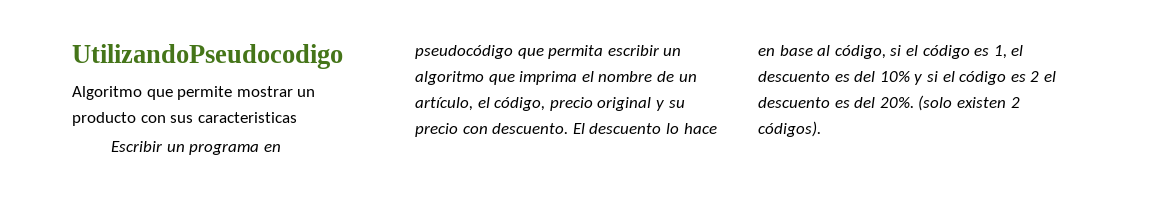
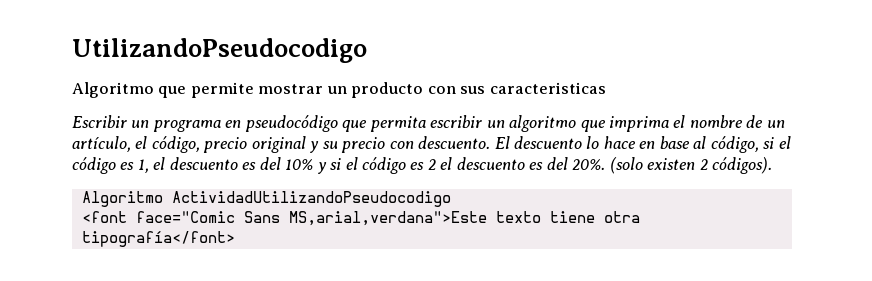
+ Algoritmo ActividadUtilizandoPseudocodigo
+ <font face="Comic Sans MS,arial,verdana">Este texto tiene otra tipografía</font>

